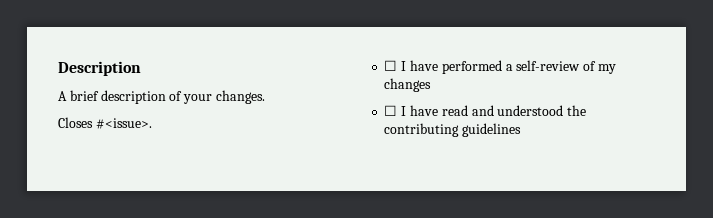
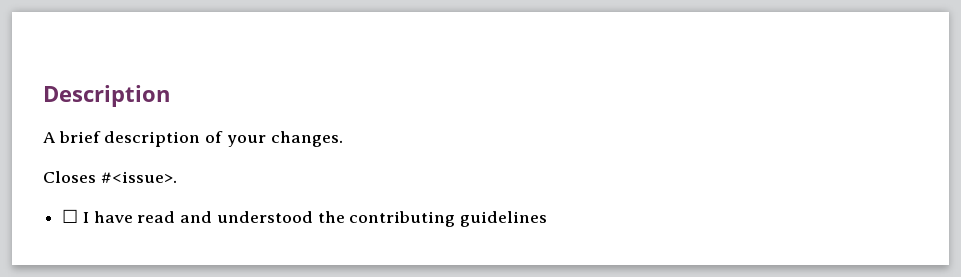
- ☐ I have performed a self-review of my changes

